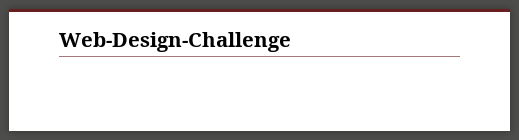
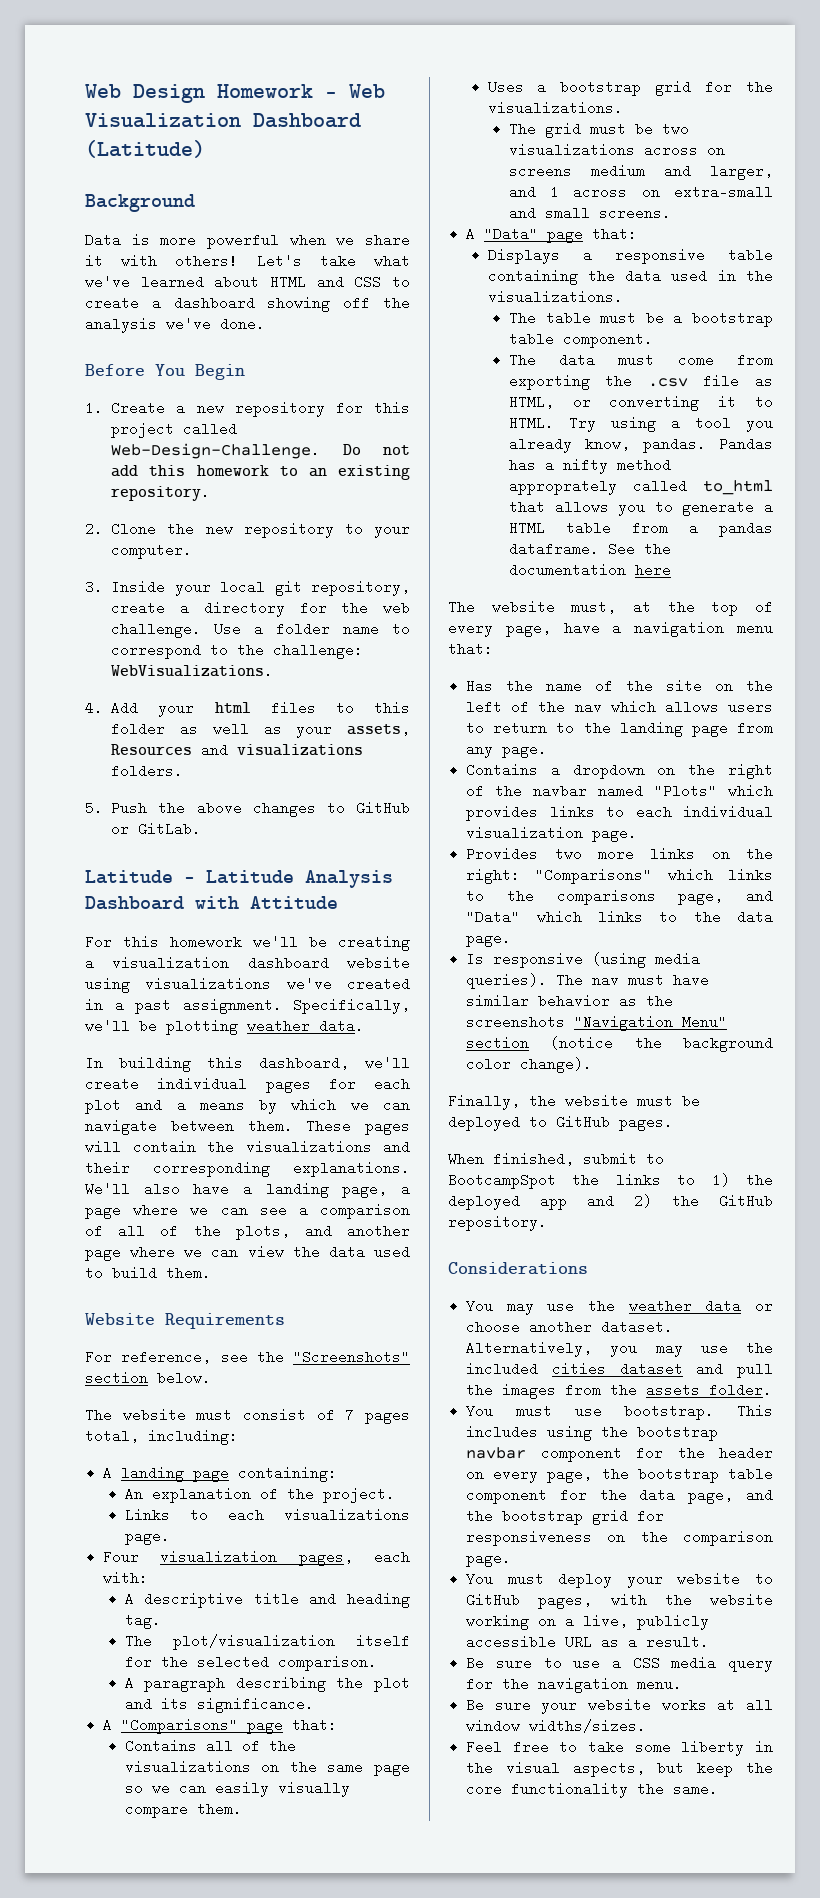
- Web-Design-Challenge
+ Web Design Homework - Web Visualization Dashboard (Latitude)
+ Background
+ Data is more powerful when we share it with others! Let's take what we've learned about HTML and CSS to create a dashboard showing off the analysis we've done.
+ Before You Begin
+ 1. Create a new repository for this project called Web-Design-Challenge. Do not add this homework to an existing repository.
+ 2. Clone the new repository to your computer.
+ 3. Inside your local git repository, create a directory for the web challenge. Use a folder name to correspond to the challenge: WebVisualizations.
+ 4. Add your html files to this folder as well as your assets, Resources and visualizations folders.
+ 5. Push the above changes to GitHub or GitLab.
+ Latitude - Latitude Analysis Dashboard with Attitude
+ For this homework we'll be creating a visualization dashboard website using visualizations we've created in a past assignment. Specifically, we'll be plotting weather data.
+ In building this dashboard, we'll create individual pages for each plot and a means by which we can navigate between them. These pages will contain the visualizations and their corresponding explanations. We'll also have a landing page, a page where we can see a comparison of all of the plots, and another page where we can view the data used to build them.
+ Website Requirements
+ For reference, see the "Screenshots" section below.
+ The website must consist of 7 pages total, including:
+ A landing page containing:
+ An explanation of the project.
+ Links to each visualizations page.
+ Four visualization pages, each with:
+ A descriptive title and heading tag.
+ The plot/visualization itself for the selected comparison.
+ A paragraph describing the plot and its significance.
+ A "Comparisons" page that:
+ Contains all of the visualizations on the same page so we can easily visually compare them.
+ Uses a bootstrap grid for the visualizations.
+ The grid must be two visualizations across on screens medium and larger, and 1 across on extra-small and small screens.
+ A "Data" page that:
+ Displays a responsive table containing the data used in the visualizations.
+ The table must be a bootstrap table component.
+ The data must come from exporting the .csv file as HTML, or converting it to HTML. Try using a tool you already know, pandas. Pandas has a nifty method approprately called to_html that allows you to generate a HTML table from a pandas dataframe. See the documentation here
+ The website must, at the top of every page, have a navigation menu that:
+ Has the name of the site on the left of the nav which allows users to return to the landing page from any page.
+ Contains a dropdown on the right of the navbar named "Plots" which provides links to each individual visualization page.
+ Provides two more links on the right: "Comparisons" which links to the comparisons page, and "Data" which links to the data page.
+ Is responsive (using media queries). The nav must have similar behavior as the screenshots "Navigation Menu" section (notice the background color change).
+ Finally, the website must be deployed to GitHub pages.
+ When finished, submit to BootcampSpot the links to 1) the deployed app and 2) the GitHub repository.
+ Considerations
+ You may use the weather data or choose another dataset. Alternatively, you may use the included cities dataset and pull the images from the assets folder.
+ You must use bootstrap. This includes using the bootstrap navbar component for the header on every page, the bootstrap table component for the data page, and the bootstrap grid for responsiveness on the comparison page.
+ You must deploy your website to GitHub pages, with the website working on a live, publicly accessible URL as a result.
+ Be sure to use a CSS media query for the navigation menu.
+ Be sure your website works at all window widths/sizes.
+ Feel free to take some liberty in the visual aspects, but keep the core functionality the same.

